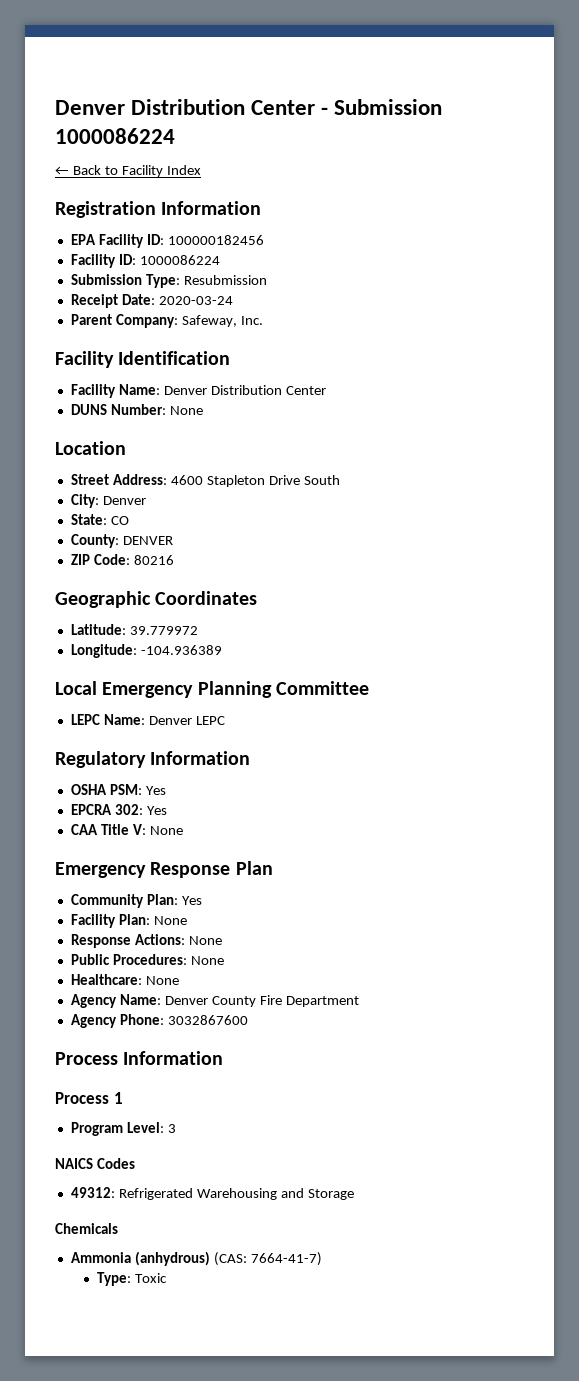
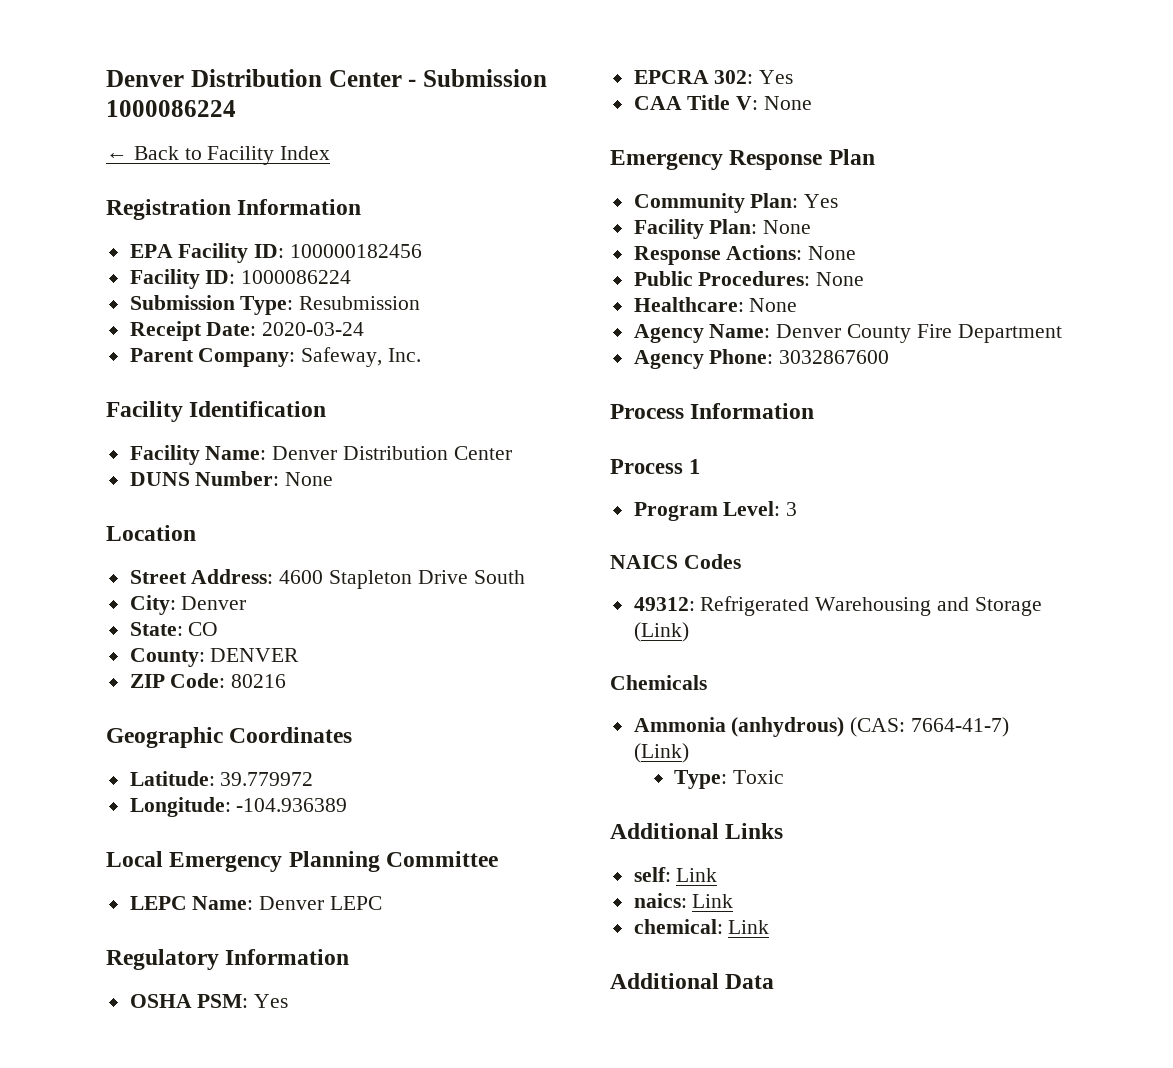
- 49312: Refrigerated Warehousing and Storage
+ 49312: Refrigerated Warehousing and Storage (Link)
- Ammonia (anhydrous) (CAS: 7664-41-7)
+ Ammonia (anhydrous) (CAS: 7664-41-7) (Link)
+ Additional Links
+ self: Link
+ naics: Link
+ chemical: Link
+ Additional Data

